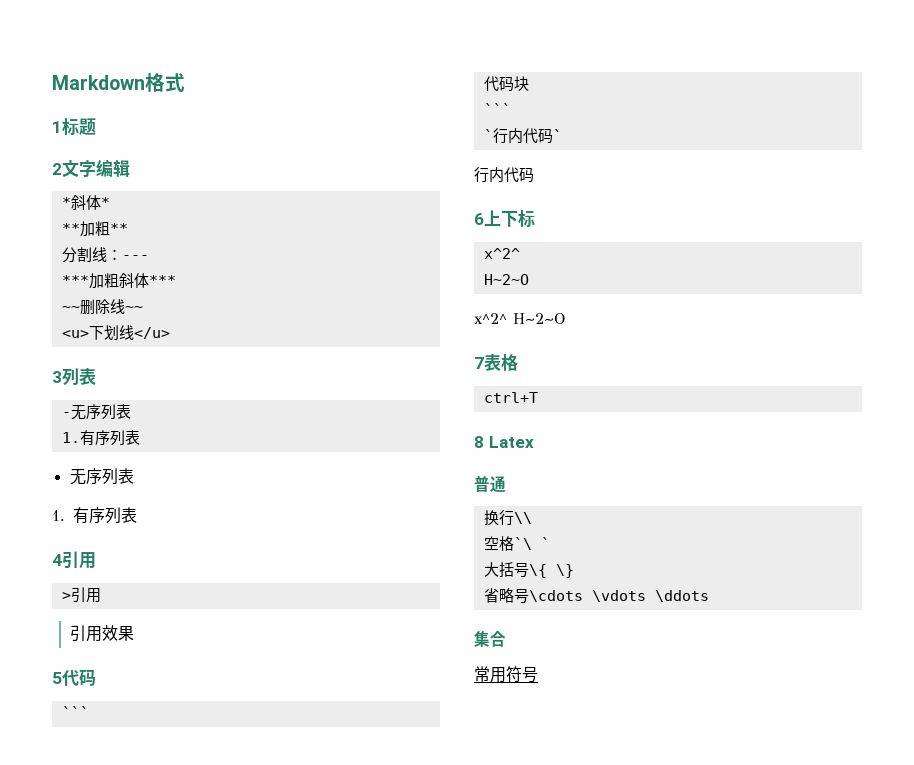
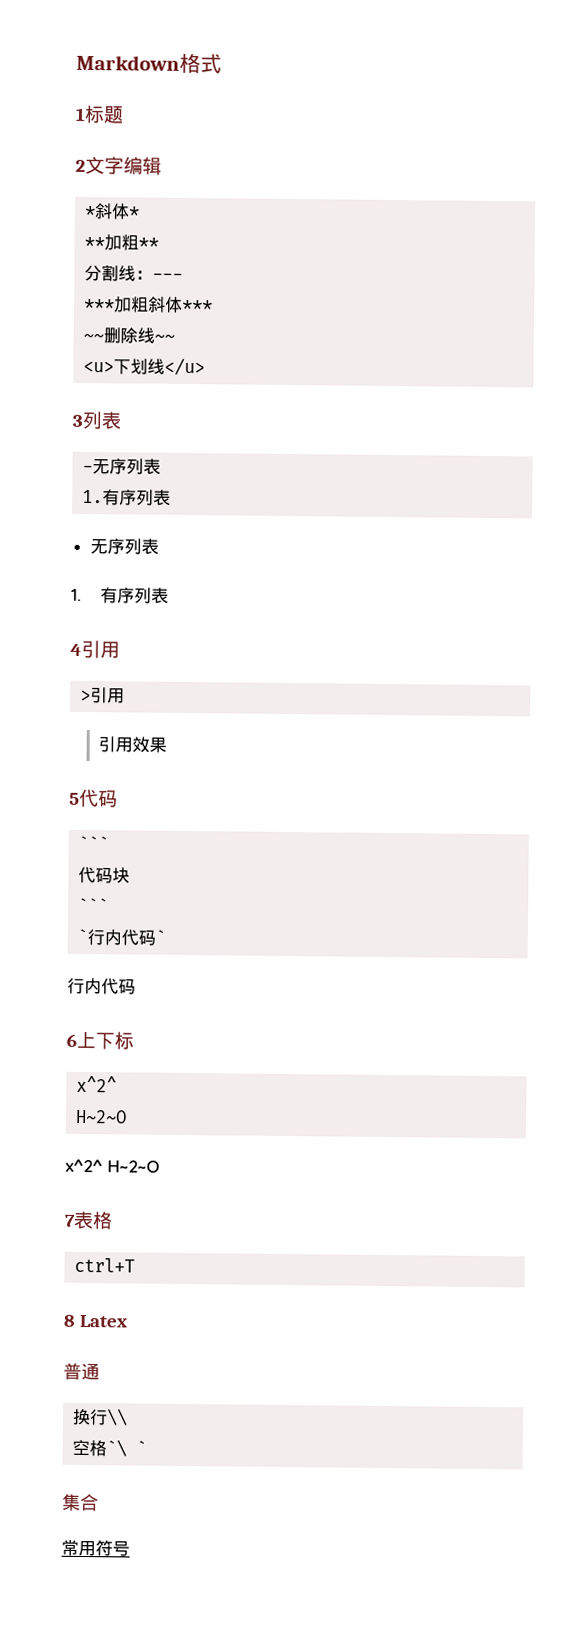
- 大括号\{ \}
- 省略号\cdots \vdots \ddots

